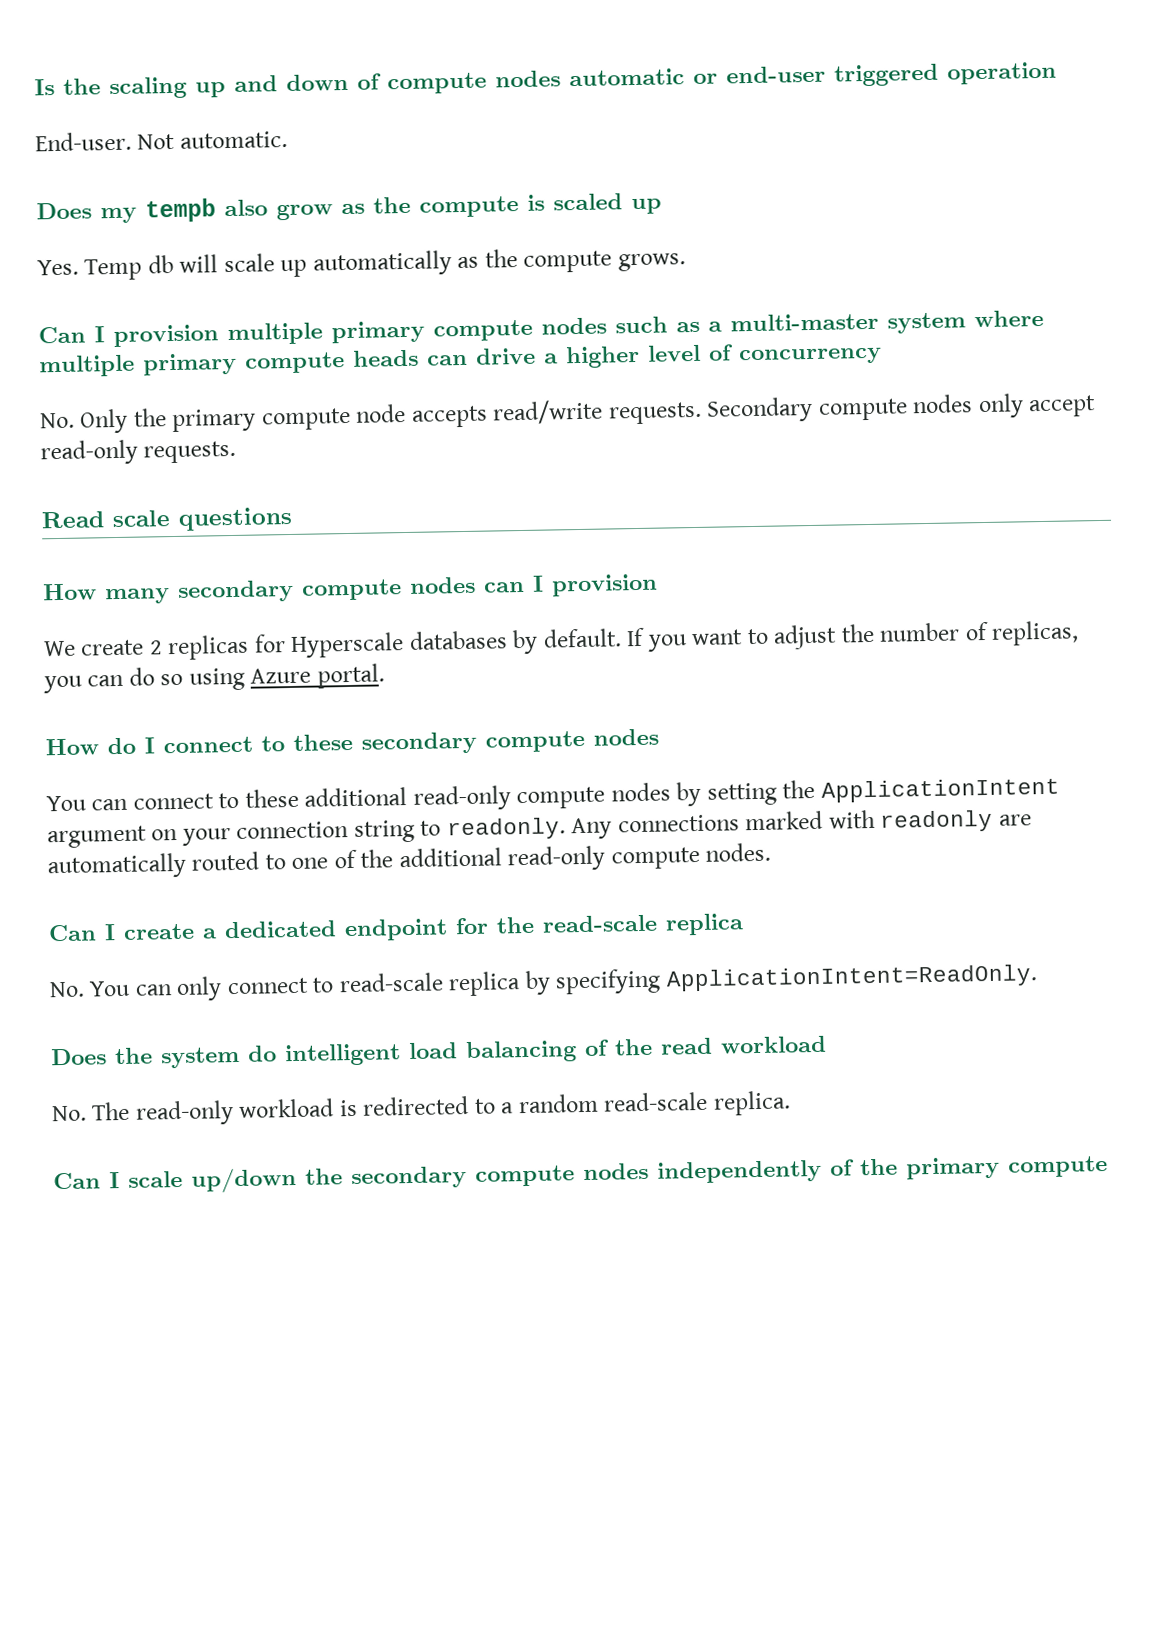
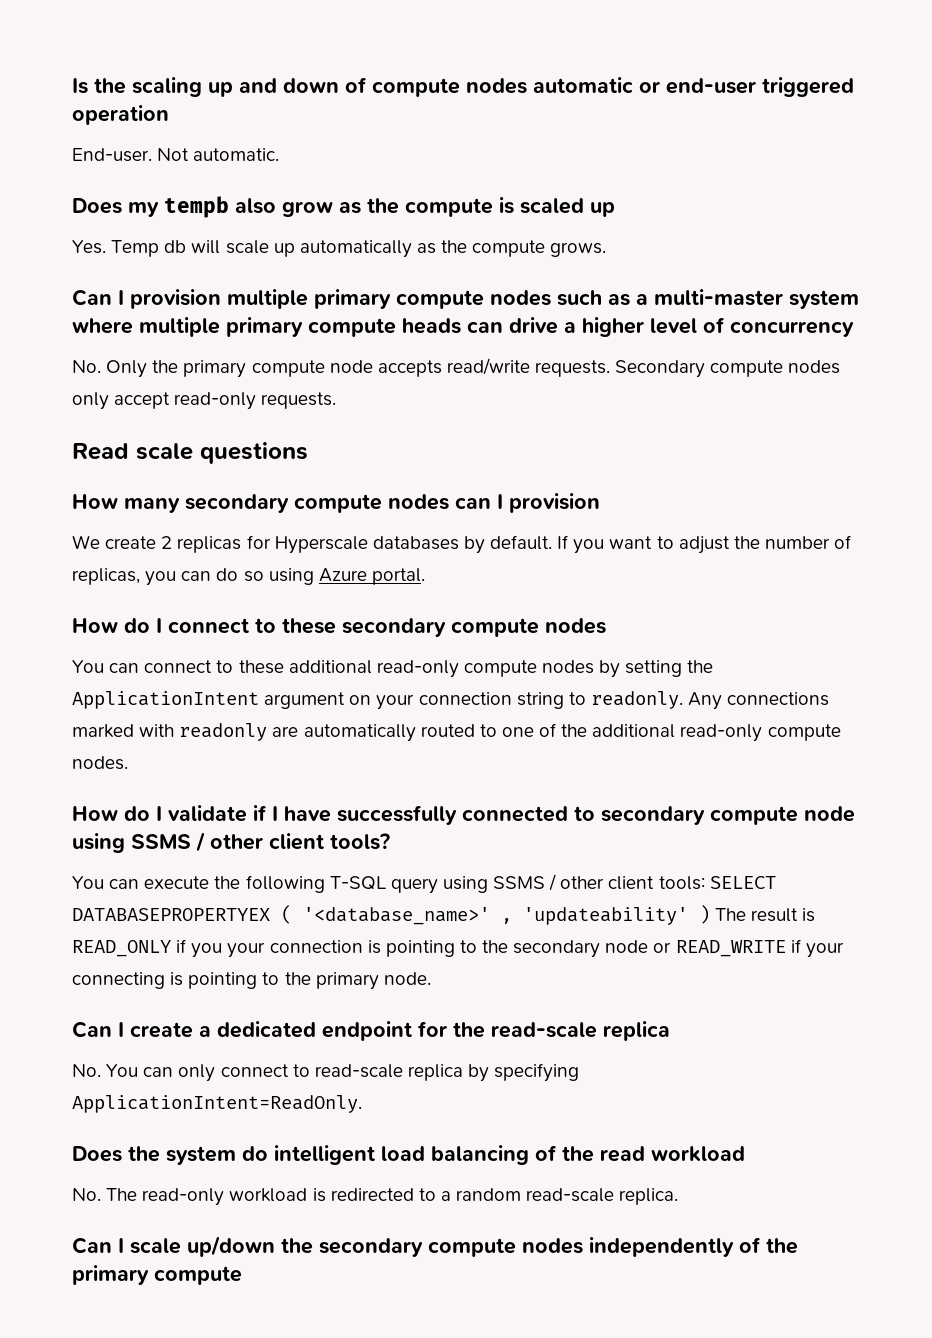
+ How do I validate if I have successfully connected to secondary compute node using SSMS / other client tools?
+ You can execute the following T-SQL query using SSMS / other client tools: SELECT DATABASEPROPERTYEX ( '<database_name>' , 'updateability' ) The result is READ_ONLY if you your connection is pointing to the secondary node or READ_WRITE if your connecting is pointing to the primary node.

